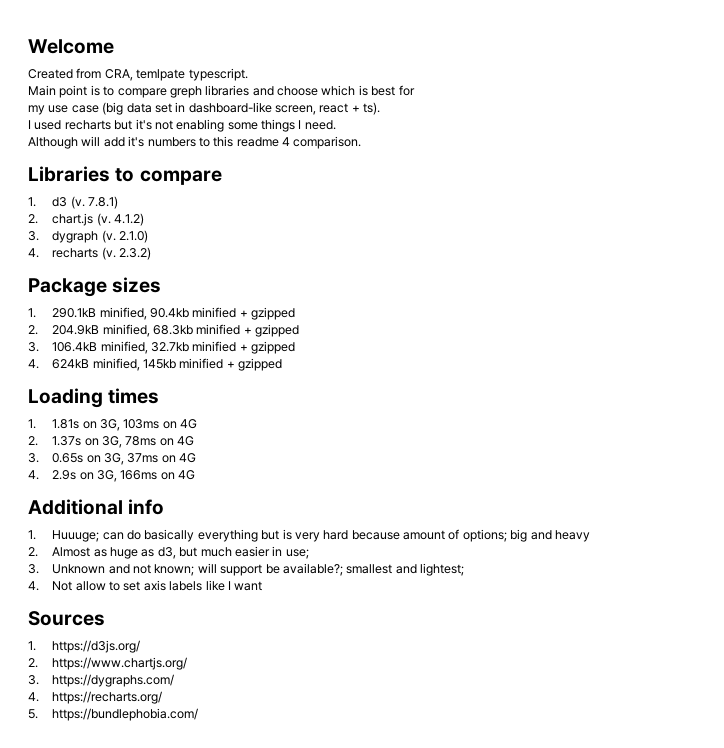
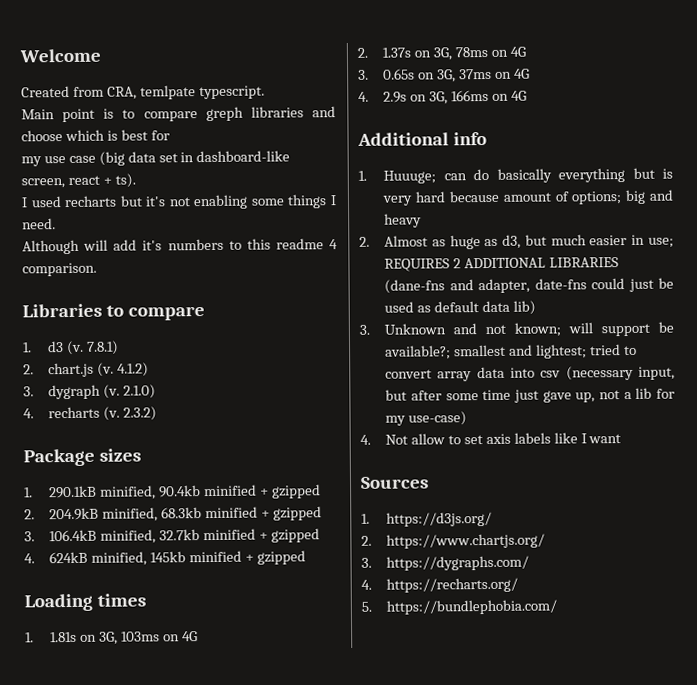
- 2. Almost as huge as d3, but much easier in use;
+ 2. Almost as huge as d3, but much easier in use; REQUIRES 2 ADDITIONAL LIBRARIES (dane-fns and adapter, date-fns could just be used as default data lib)
- 3. Unknown and not known; will support be available?; smallest and lightest;
+ 3. Unknown and not known; will support be available?; smallest and lightest; tried to convert array data into csv (necessary input, but after some time just gave up, not a lib for my use-case)

